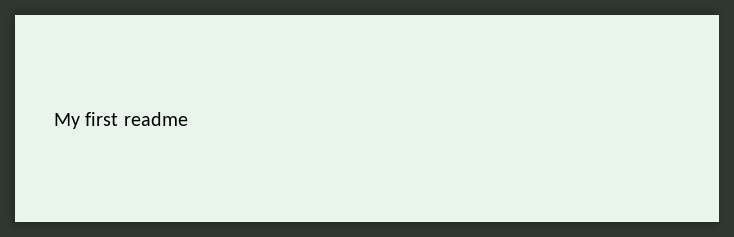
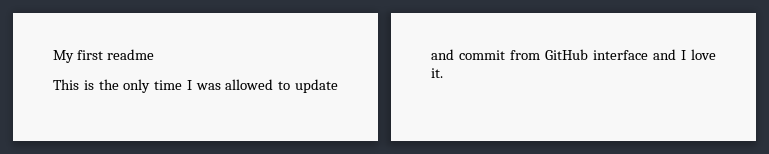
+ This is the only time I was allowed to update and commit from GitHub interface and I love it.

